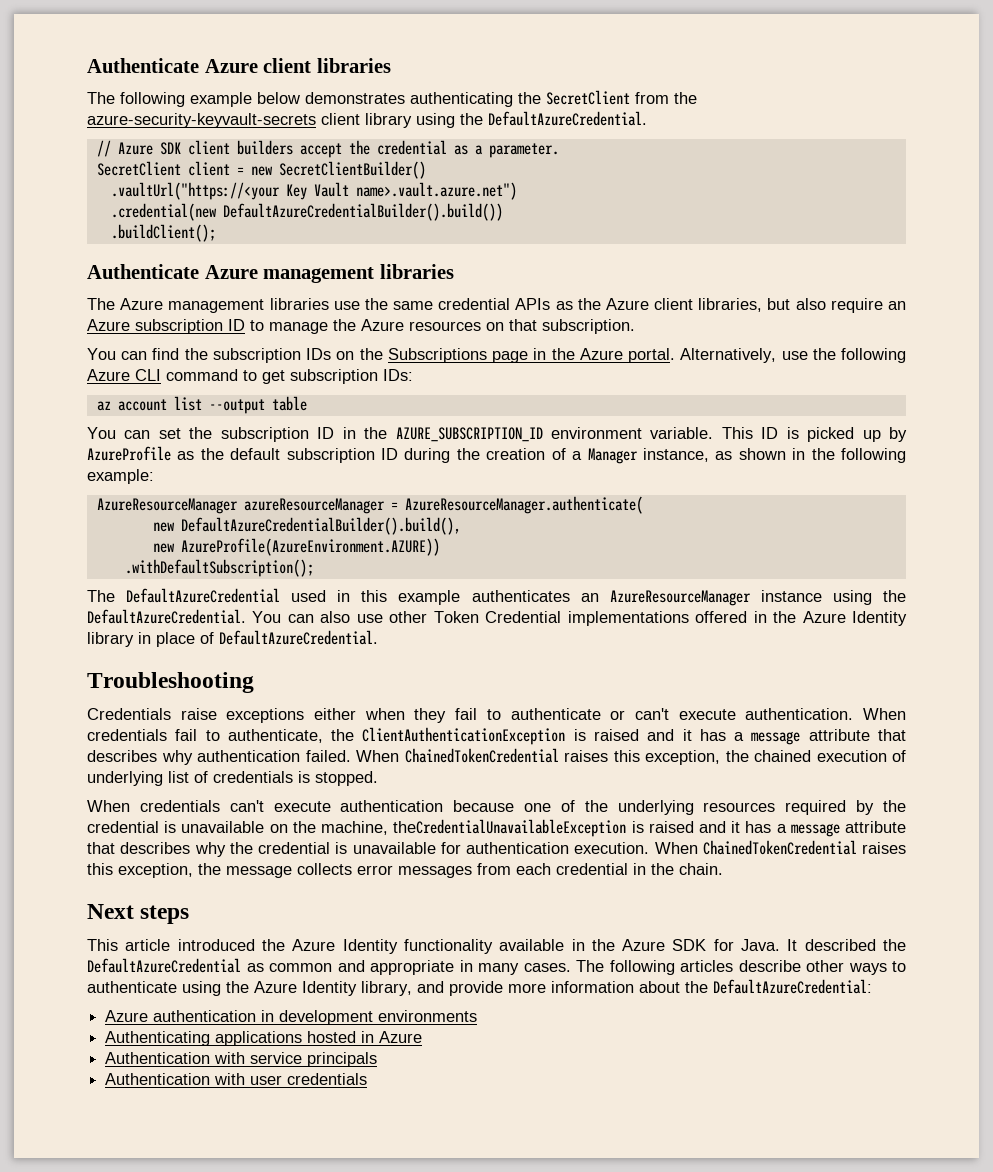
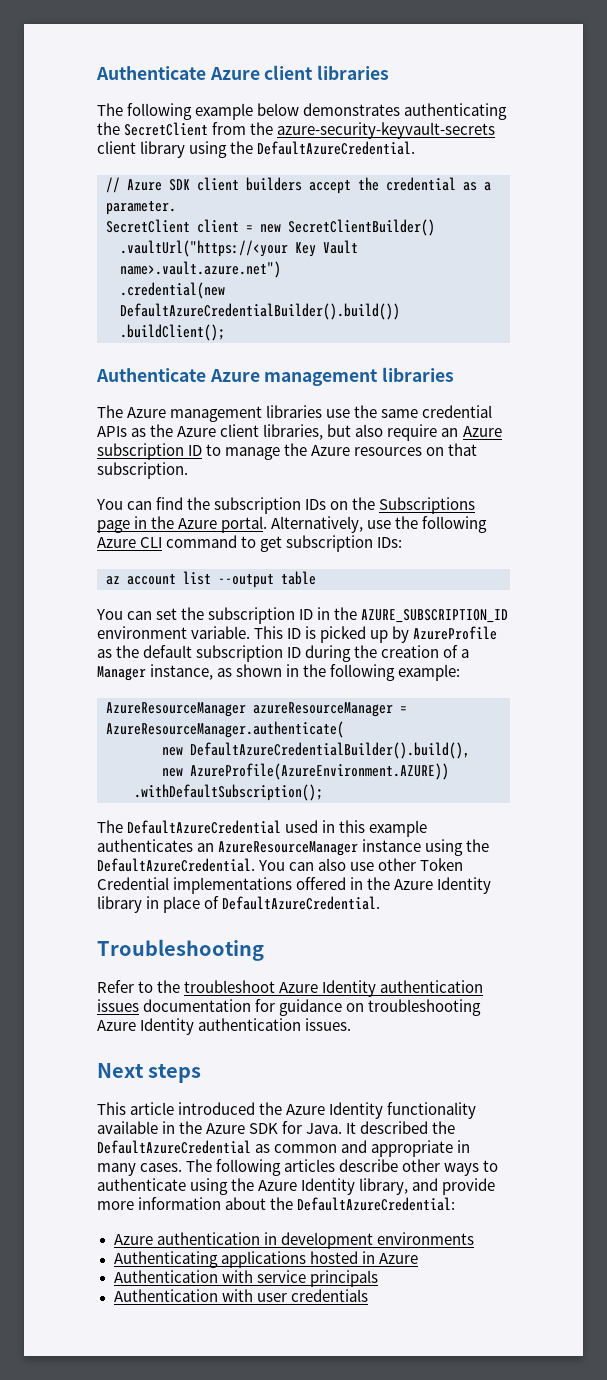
- Credentials raise exceptions either when they fail to authenticate or can't execute authentication. When credentials fail to authenticate, the ClientAuthenticationException is raised and it has a message attribute that describes why authentication failed. When ChainedTokenCredential raises this exception, the chained execution of underlying list of credentials is stopped.
- When credentials can't execute authentication because one of the underlying resources required by the credential is unavailable on the machine, theCredentialUnavailableException is raised and it has a message attribute that describes why the credential is unavailable for authentication execution. When ChainedTokenCredential raises this exception, the message collects error messages from each credential in the chain.
+ Refer to the troubleshoot Azure Identity authentication issues documentation for guidance on troubleshooting Azure Identity authentication issues.

